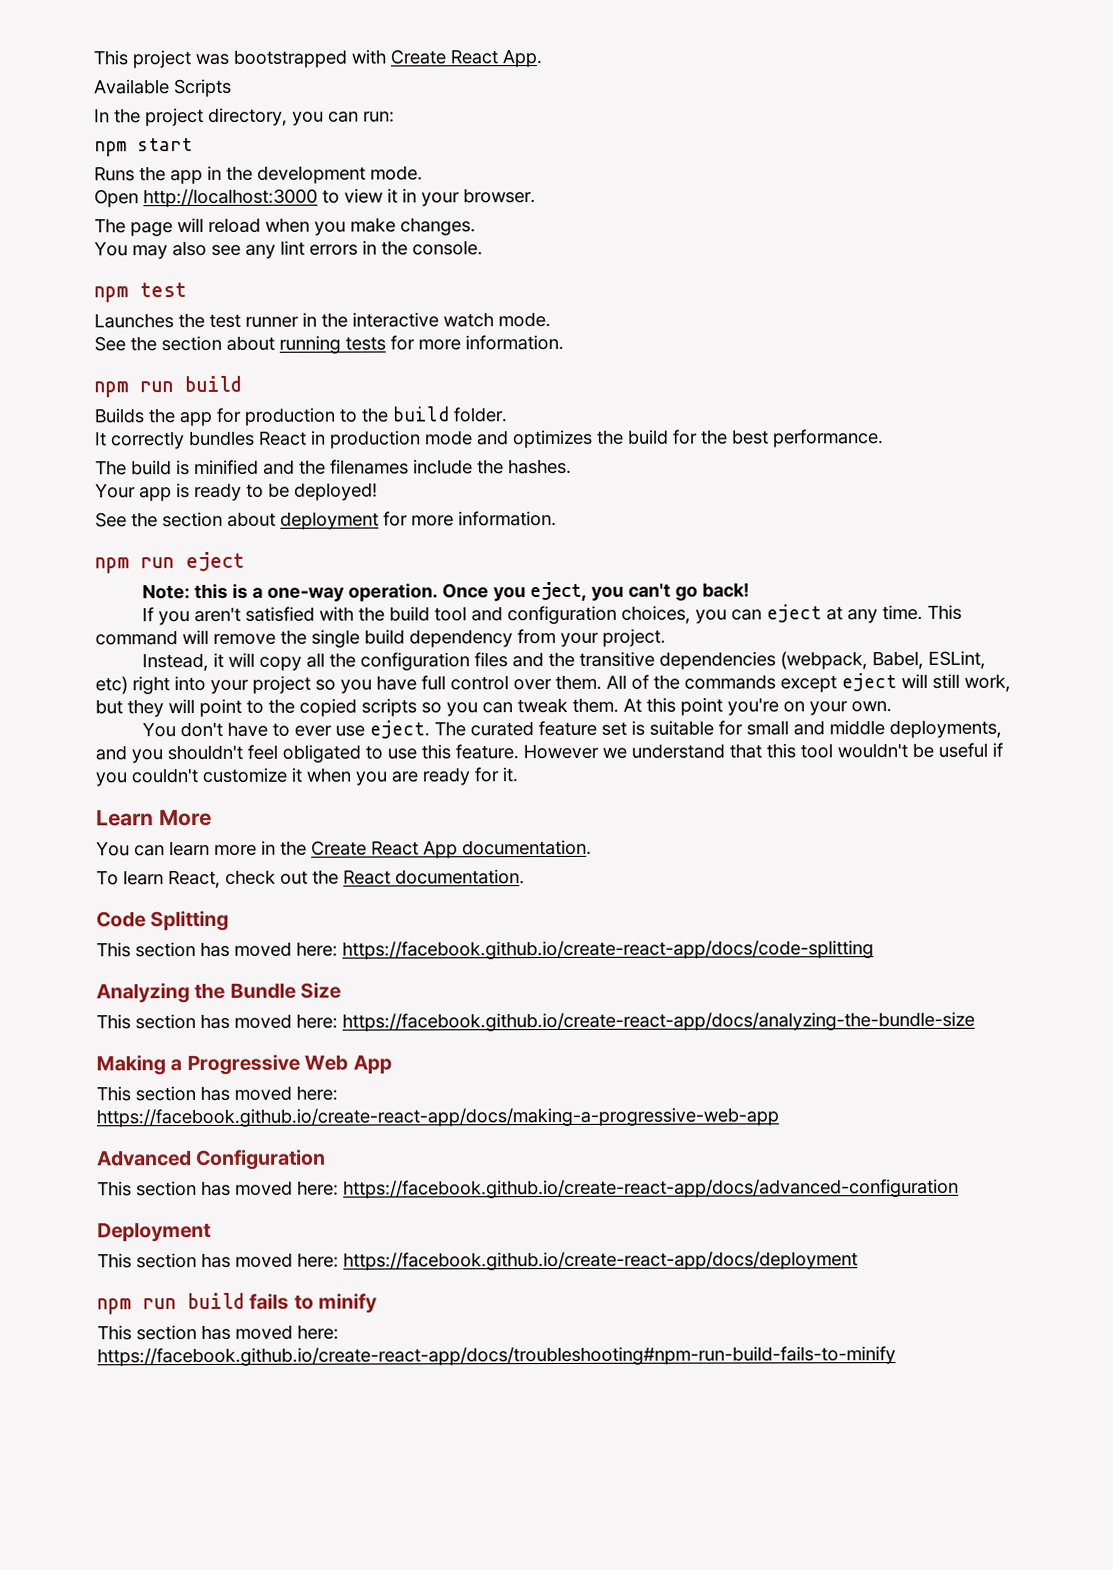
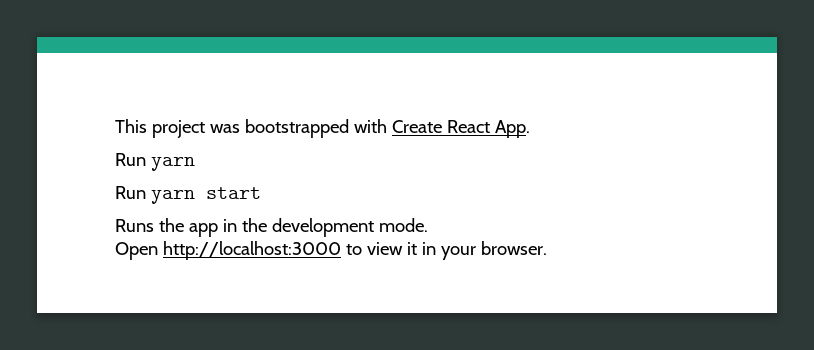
  This project was bootstrapped with Create React App.
- Available Scripts
- In the project directory, you can run:
- npm start
+ Run yarn
+ Run yarn start
- The page will reload when you make changes.
- You may also see any lint errors in the console.
- npm test
- Launches the test runner in the interactive watch mode.
- See the section about running tests for more information.
- npm run build
- Builds the app for production to the build folder.
- It correctly bundles React in production mode and optimizes the build for the best performance.
- The build is minified and the filenames include the hashes.
- Your app is ready to be deployed!
- See the section about deployment for more information.
- npm run eject
- Note: this is a one-way operation. Once you eject, you can't go back!
- If you aren't satisfied with the build tool and configuration choices, you can eject at any time. This command will remove the single build dependency from your project.
- Instead, it will copy all the configuration files and the transitive dependencies (webpack, Babel, ESLint, etc) right into your project so you have full control over them. All of the commands except eject will still work, but they will point to the copied scripts so you can tweak them. At this point you're on your own.
- You don't have to ever use eject. The curated feature set is suitable for small and middle deployments, and you shouldn't feel obligated to use this feature. However we understand that this tool wouldn't be useful if you couldn't customize it when you are ready for it.
- Learn More
- You can learn more in the Create React App documentation.
- To learn React, check out the React documentation.
- Code Splitting
- This section has moved here: https://facebook.github.io/create-react-app/docs/code-splitting
- Analyzing the Bundle Size
- This section has moved here: https://facebook.github.io/create-react-app/docs/analyzing-the-bundle-size
- Making a Progressive Web App
- This section has moved here: https://facebook.github.io/create-react-app/docs/making-a-progressive-web-app
- Advanced Configuration
- This section has moved here: https://facebook.github.io/create-react-app/docs/advanced-configuration
- Deployment
- This section has moved here: https://facebook.github.io/create-react-app/docs/deployment
- npm run build fails to minify
- This section has moved here: https://facebook.github.io/create-react-app/docs/troubleshooting#npm-run-build-fails-to-minify

